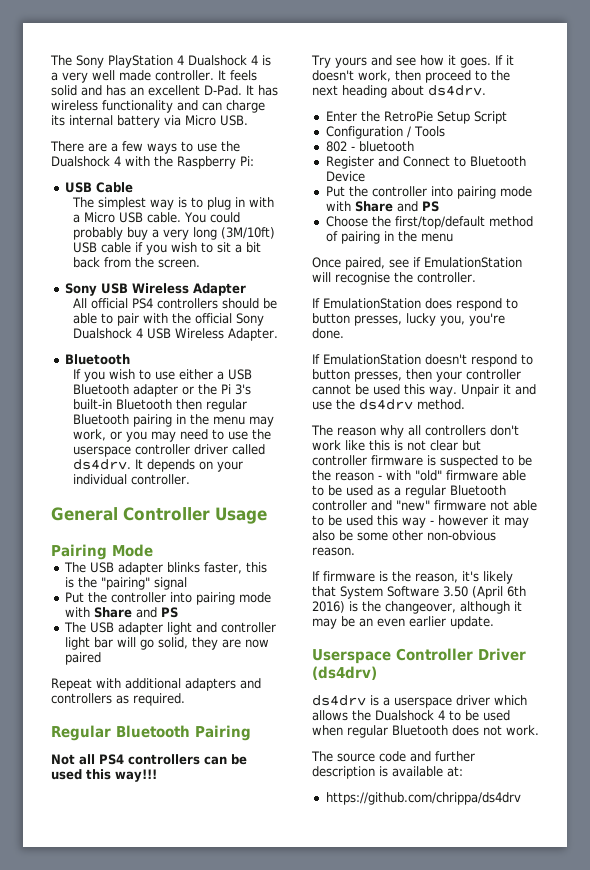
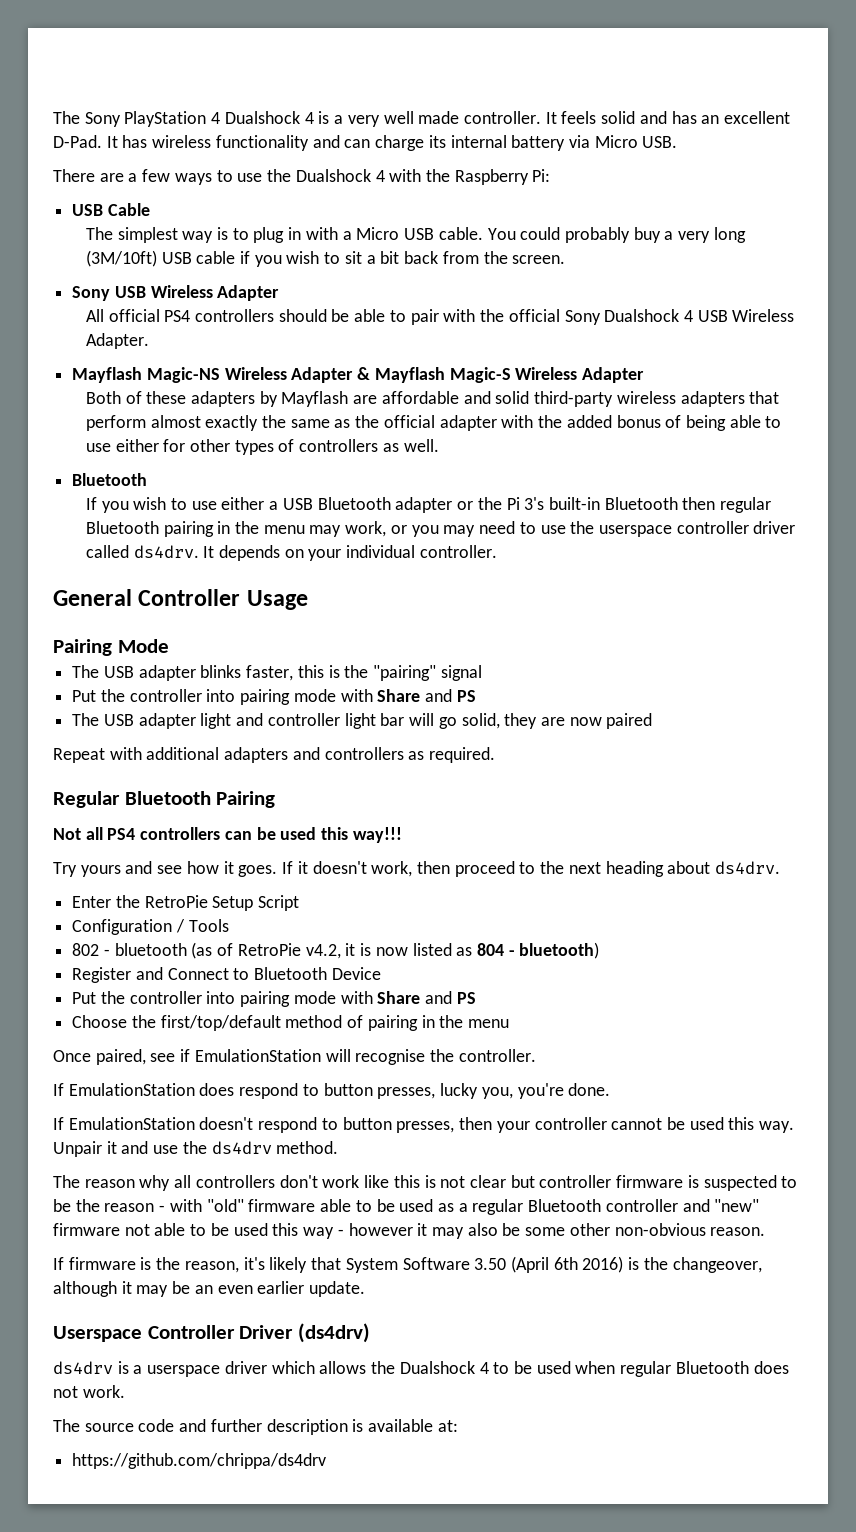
+ Mayflash Magic-NS Wireless Adapter & Mayflash Magic-S Wireless Adapter
+ Both of these adapters by Mayflash are affordable and solid third-party wireless adapters that perform almost exactly the same as the official adapter with the added bonus of being able to use either for other types of controllers as well.
- 802 - bluetooth
+ 802 - bluetooth (as of RetroPie v4.2, it is now listed as 804 - bluetooth)

